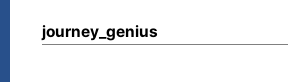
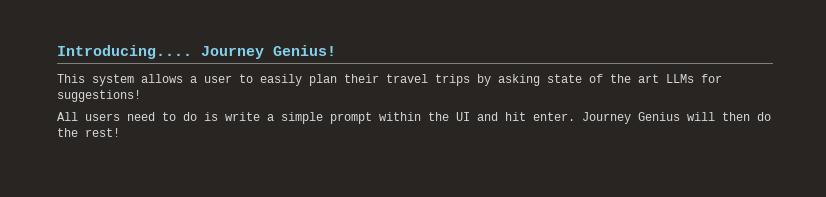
- journey_genius
+ Introducing.... Journey Genius!
+ This system allows a user to easily plan their travel trips by asking state of the art LLMs for suggestions!
+ All users need to do is write a simple prompt within the UI and hit enter. Journey Genius will then do the rest!

